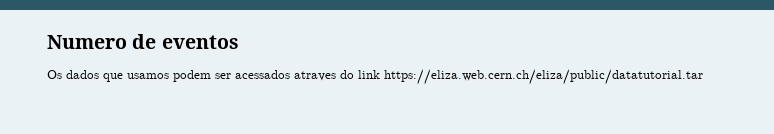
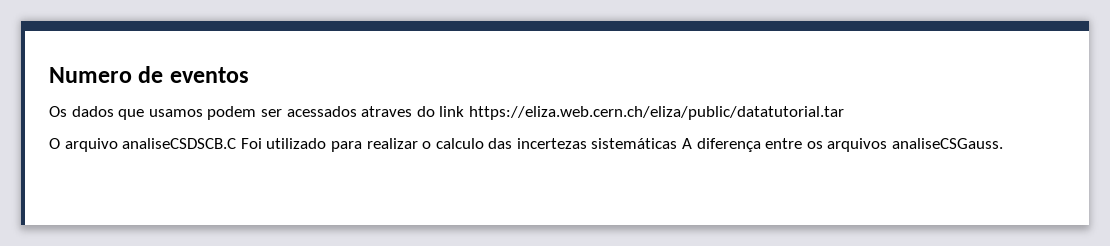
+ O arquivo analiseCSDSCB.C Foi utilizado para realizar o calculo das incertezas sistemáticas A diferença entre os arquivos analiseCSGauss.

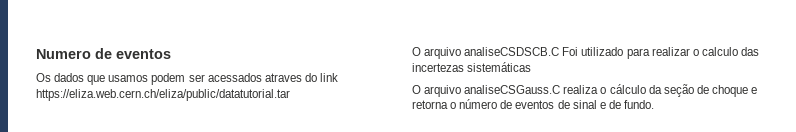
- O arquivo analiseCSDSCB.C Foi utilizado para realizar o calculo das incertezas sistemáticas A diferença entre os arquivos analiseCSGauss.
+ O arquivo analiseCSDSCB.C Foi utilizado para realizar o calculo das incertezas sistemáticas
+ O arquivo analiseCSGauss.C realiza o cálculo da seção de choque e retorna o número de eventos de sinal e de fundo.

